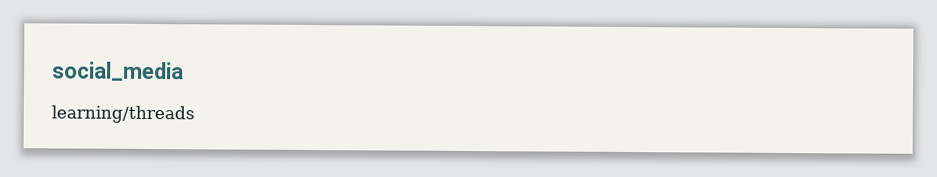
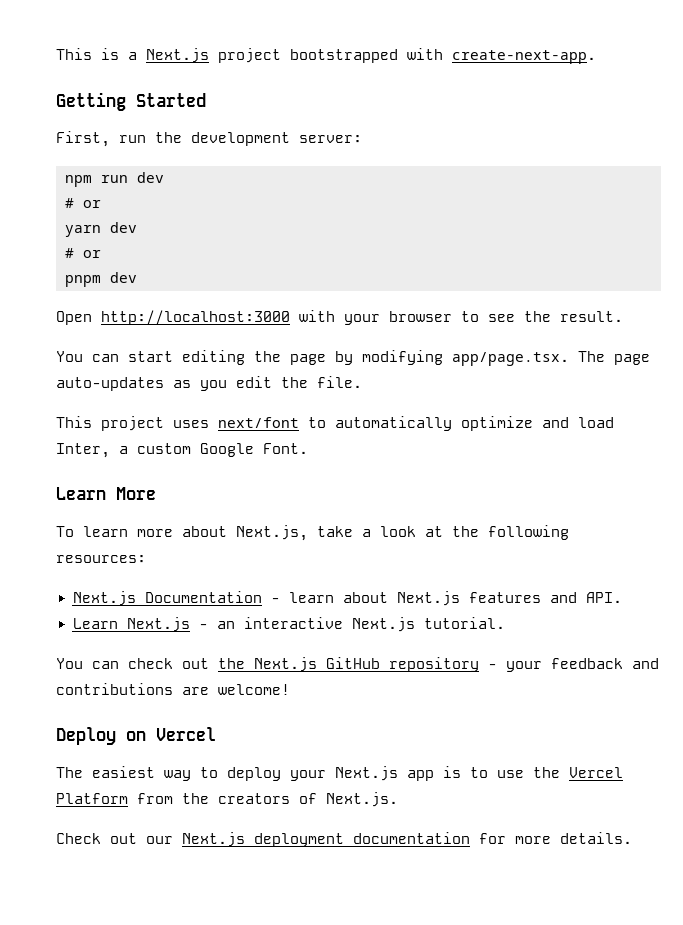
- social_media
- learning/threads
+ This is a Next.js project bootstrapped with create-next-app.
+ Getting Started
+ First, run the development server:
+ npm run dev
+ # or
+ yarn dev
+ # or
+ pnpm dev
+ Open http://localhost:3000 with your browser to see the result.
+ You can start editing the page by modifying app/page.tsx. The page auto-updates as you edit the file.
+ This project uses next/font to automatically optimize and load Inter, a custom Google Font.
+ Learn More
+ To learn more about Next.js, take a look at the following resources:
+ Next.js Documentation - learn about Next.js features and API.
+ Learn Next.js - an interactive Next.js tutorial.
+ You can check out the Next.js GitHub repository - your feedback and contributions are welcome!
+ Deploy on Vercel
+ The easiest way to deploy your Next.js app is to use the Vercel Platform from the creators of Next.js.
+ Check out our Next.js deployment documentation for more details.

